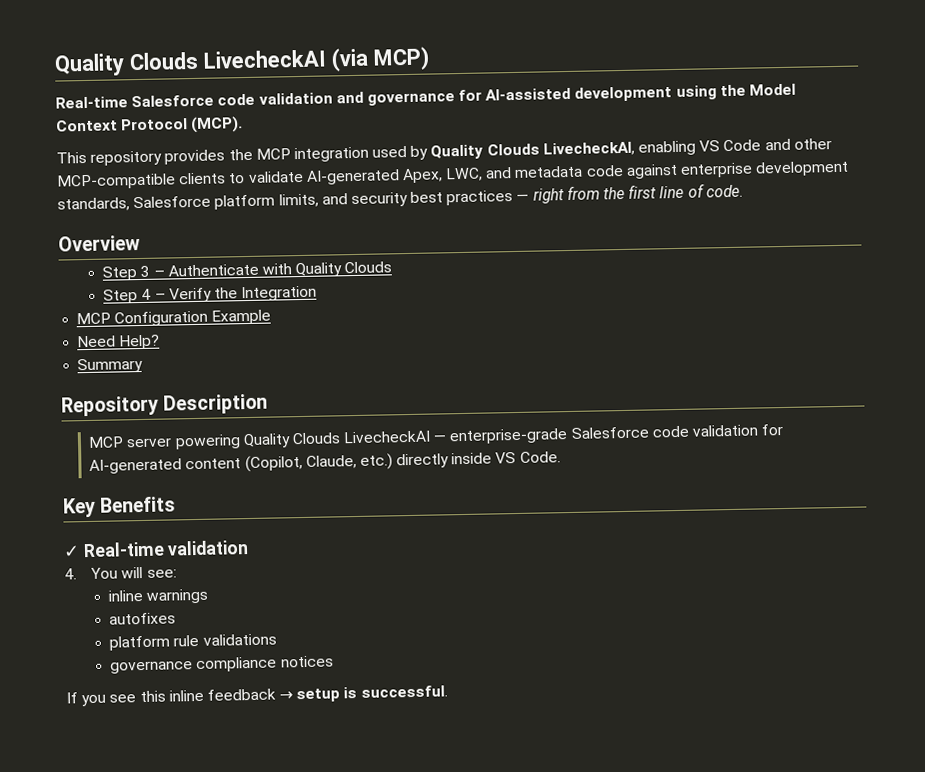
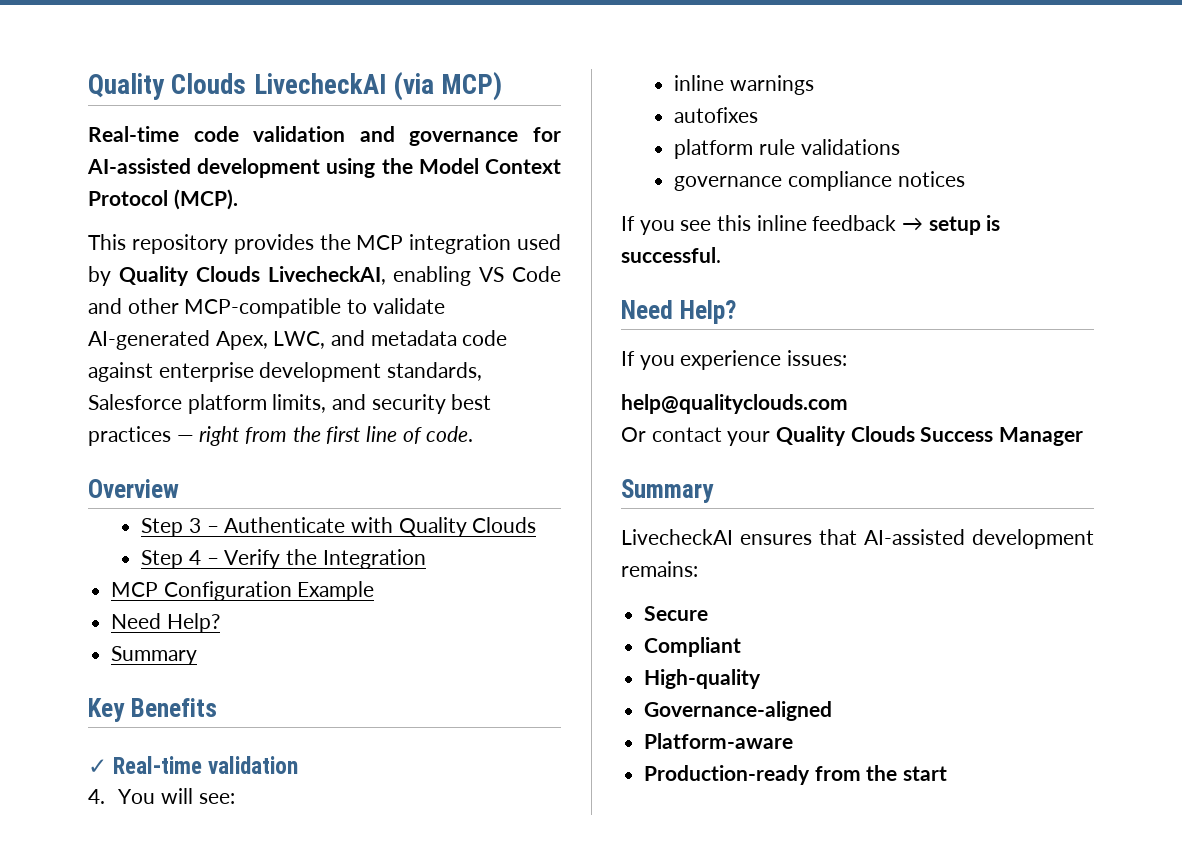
- Real-time Salesforce code validation and governance for AI-assisted development using the Model Context Protocol (MCP).
+ Real-time code validation and governance for AI-assisted development using the Model Context Protocol (MCP).
- This repository provides the MCP integration used by Quality Clouds LivecheckAI, enabling VS Code and other MCP-compatible clients to validate AI-generated Apex, LWC, and metadata code against enterprise development standards, Salesforce platform limits, and security best practices — right from the first line of code.
+ This repository provides the MCP integration used by Quality Clouds LivecheckAI, enabling VS Code and other MCP-compatible to validate AI-generated Apex, LWC, and metadata code against enterprise development standards, Salesforce platform limits, and security best practices — right from the first line of code.
- Repository Description
- MCP server powering Quality Clouds LivecheckAI — enterprise-grade Salesforce code validation for AI-generated content (Copilot, Claude, etc.) directly inside VS Code.
  If you see this inline feedback → setup is successful.
+ Need Help?
+ If you experience issues:
+ help@qualityclouds.com
+ Or contact your Quality Clouds Success Manager
+ Summary
+ LivecheckAI ensures that AI-assisted development remains:
+ Secure
+ Compliant
+ High-quality
+ Governance-aligned
+ Platform-aware
+ Production-ready from the start

